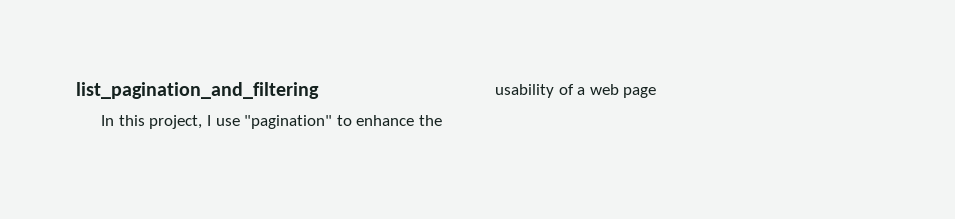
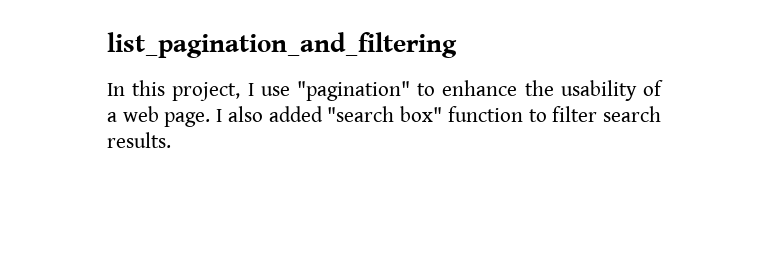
- In this project, I use "pagination" to enhance the usability of a web page
+ In this project, I use "pagination" to enhance the usability of a web page. I also added "search box" function to filter search results.

